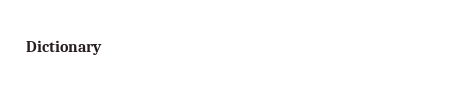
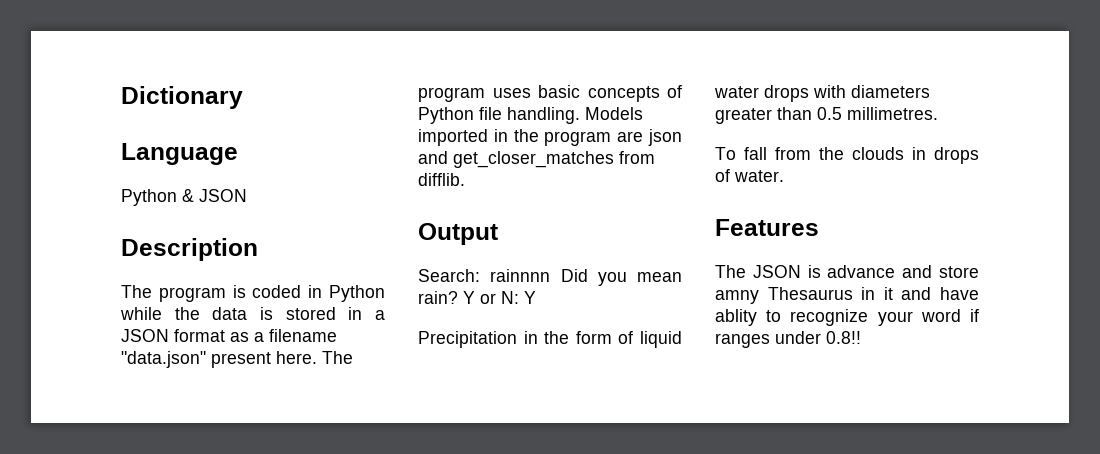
+ Language
+ Python & JSON
+ Description
+ The program is coded in Python while the data is stored in a JSON format as a filename "data.json" present here. The program uses basic concepts of Python file handling. Models imported in the program are json and get_closer_matches from difflib.
+ Output
+ Search: rainnnn Did you mean rain? Y or N: Y
+ Precipitation in the form of liquid water drops with diameters greater than 0.5 millimetres.
+ To fall from the clouds in drops of water.
+ Features
+ The JSON is advance and store amny Thesaurus in it and have ablity to recognize your word if ranges under 0.8!!

